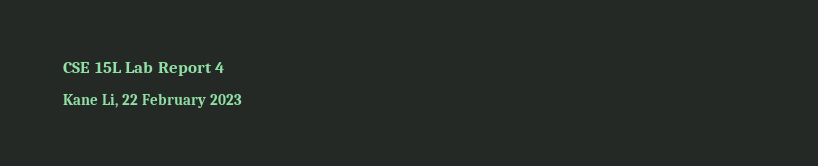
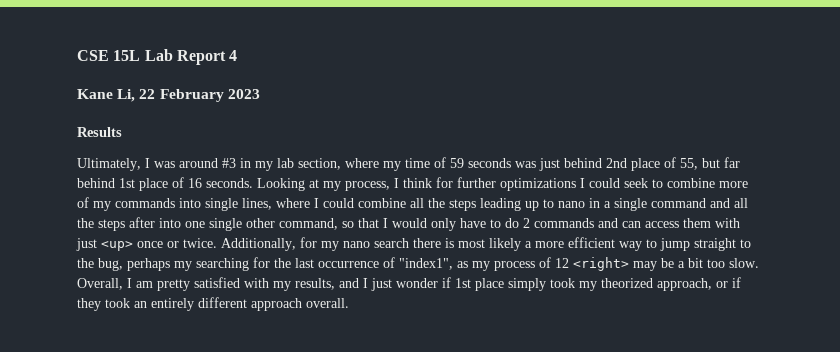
+ Results
+ Ultimately, I was around #3 in my lab section, where my time of 59 seconds was just behind 2nd place of 55, but far behind 1st place of 16 seconds. Looking at my process, I think for further optimizations I could seek to combine more of my commands into single lines, where I could combine all the steps leading up to nano in a single command and all the steps after into one single other command, so that I would only have to do 2 commands and can access them with just <up> once or twice. Additionally, for my nano search there is most likely a more efficient way to jump straight to the bug, perhaps my searching for the last occurrence of "index1", as my process of 12 <right> may be a bit too slow. Overall, I am pretty satisfied with my results, and I just wonder if 1st place simply took my theorized approach, or if they took an entirely different approach overall.

